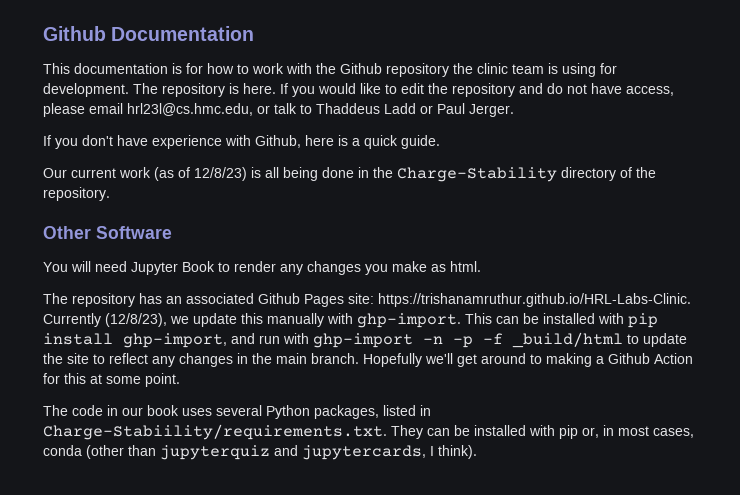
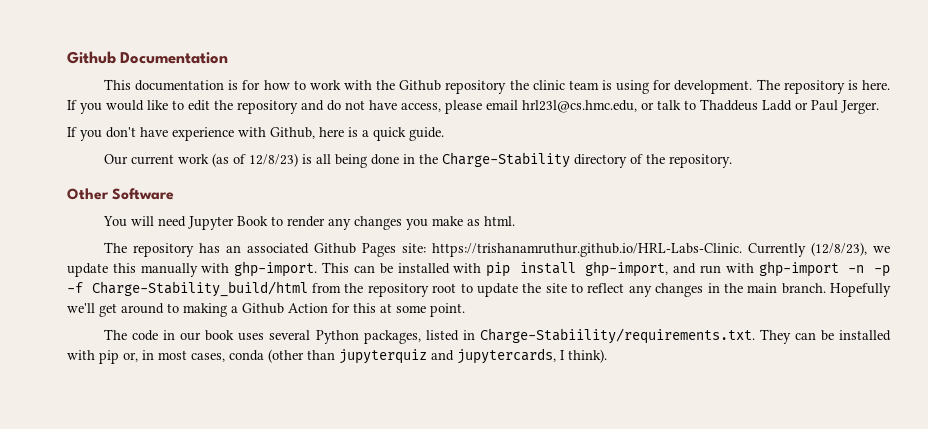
- This can be installed with pip install ghp-import, and run with ghp-import -n -p -f _build/html to update the site to reflect any changes in the main branch.
+ This can be installed with pip install ghp-import, and run with ghp-import -n -p -f Charge-Stability_build/html from the repository root to update the site to reflect any changes in the main branch.

